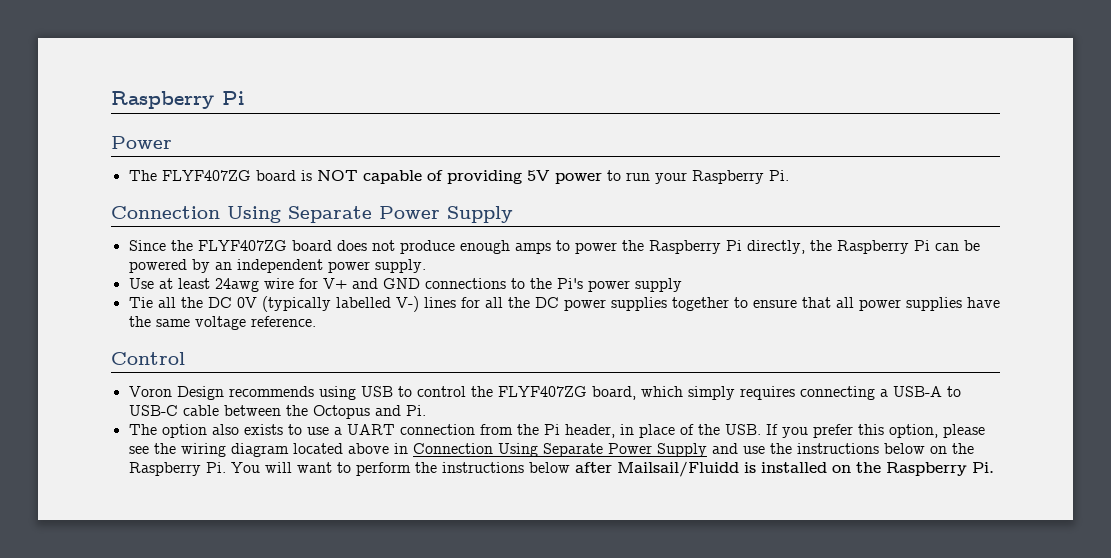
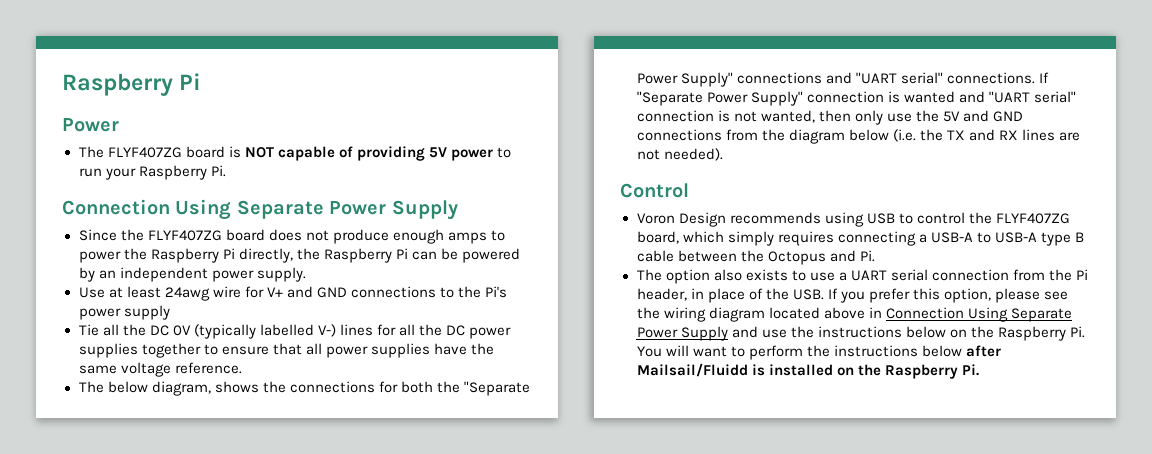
+ The below diagram, shows the connections for both the "Separate Power Supply" connections and "UART serial" connections. If "Separate Power Supply" connection is wanted and "UART serial" connection is not wanted, then only use the 5V and GND connections from the diagram below (i.e. the TX and RX lines are not needed).
- Voron Design recommends using USB to control the FLYF407ZG board, which simply requires connecting a USB-A to USB-C cable between the Octopus and Pi.
+ Voron Design recommends using USB to control the FLYF407ZG board, which simply requires connecting a USB-A to USB-A type B cable between the Octopus and Pi.
- The option also exists to use a UART connection from the Pi header, in place of the USB. If you prefer this option, please see the wiring diagram located above in Connection Using Separate Power Supply and use the instructions below on the Raspberry Pi. You will want to perform the instructions below after Mailsail/Fluidd is installed on the Raspberry Pi.
+ The option also exists to use a UART serial connection from the Pi header, in place of the USB. If you prefer this option, please see the wiring diagram located above in Connection Using Separate Power Supply and use the instructions below on the Raspberry Pi. You will want to perform the instructions below after Mailsail/Fluidd is installed on the Raspberry Pi.

